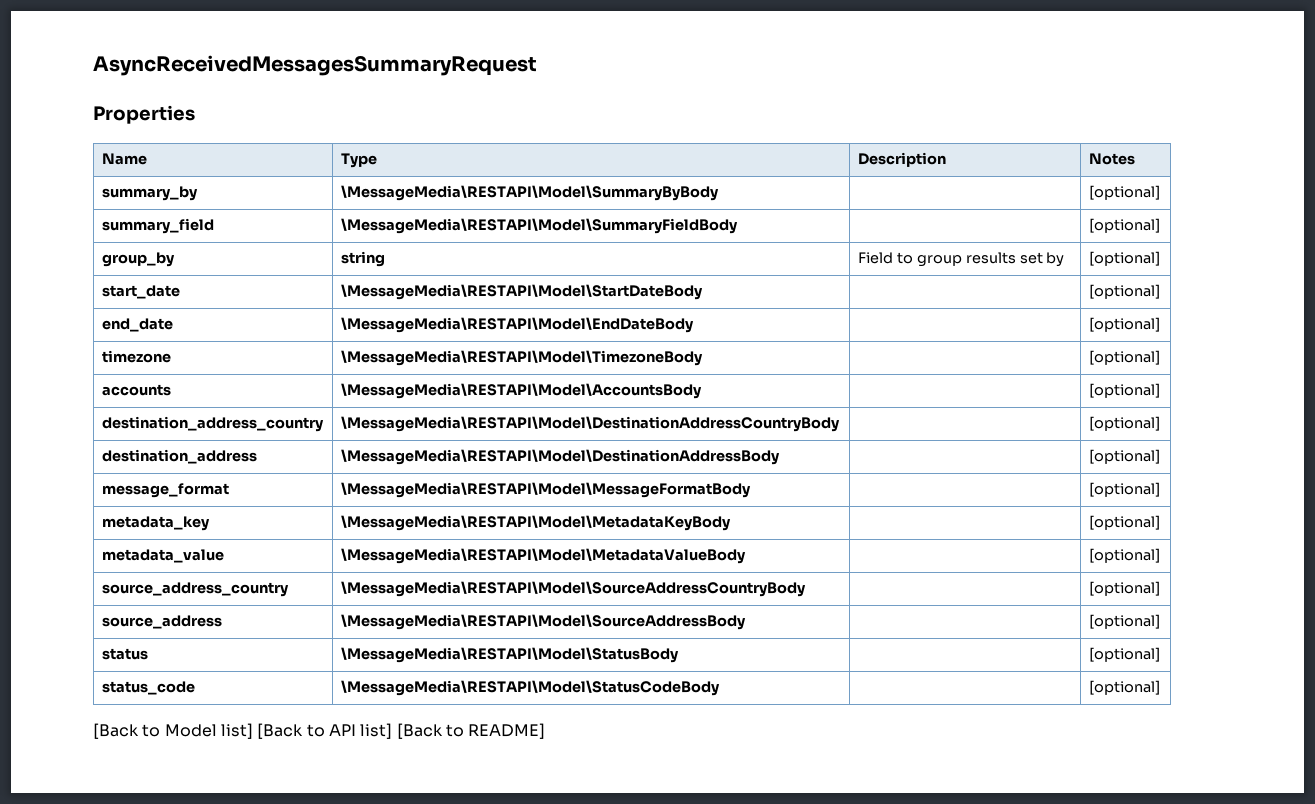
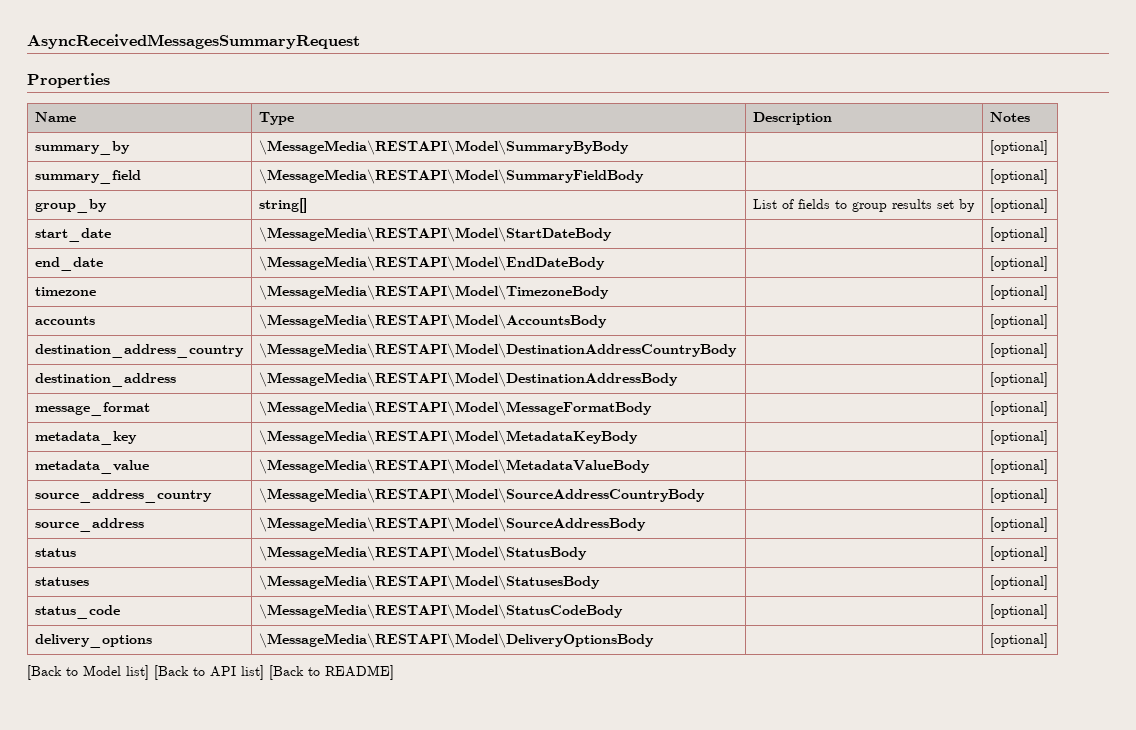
- group_by | string | Field to group results set by | [optional]
+ group_by | string[] | List of fields to group results set by | [optional]
+ statuses | \MessageMedia\RESTAPI\Model\StatusesBody | | [optional]
+ delivery_options | \MessageMedia\RESTAPI\Model\DeliveryOptionsBody | | [optional]

